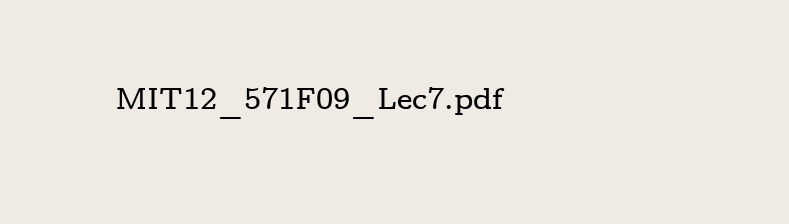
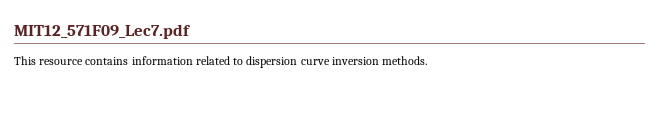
+ This resource contains information related to dispersion curve inversion methods.

